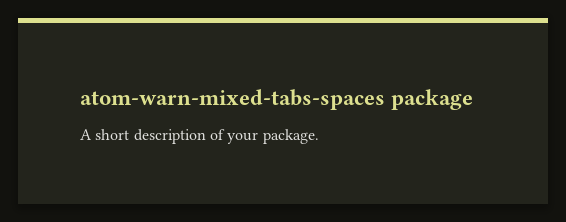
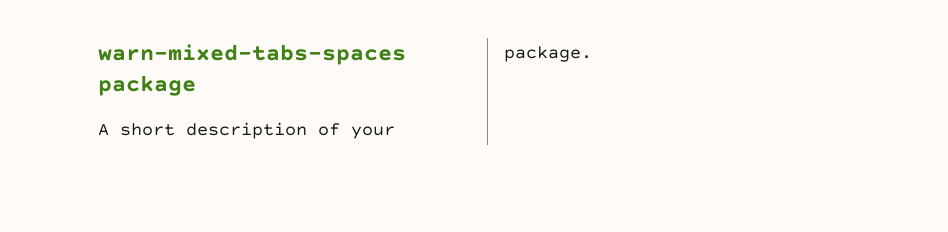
- atom-warn-mixed-tabs-spaces package
+ warn-mixed-tabs-spaces package

